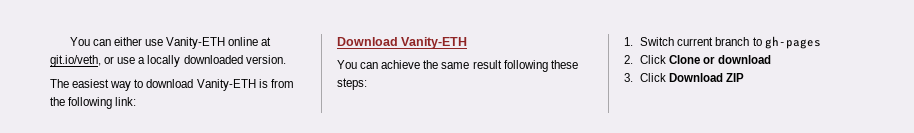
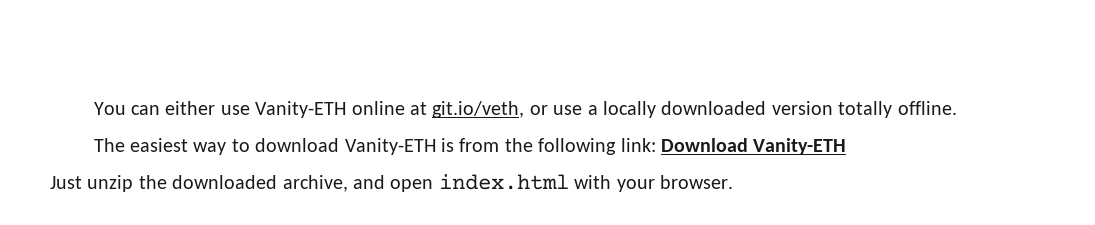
- You can either use Vanity-ETH online at git.io/veth, or use a locally downloaded version.
+ You can either use Vanity-ETH online at git.io/veth, or use a locally downloaded version totally offline.
- The easiest way to download Vanity-ETH is from the following link:
- Download Vanity-ETH
+ The easiest way to download Vanity-ETH is from the following link: Download Vanity-ETH
- You can achieve the same result following these steps:
- 1. Switch current branch to gh-pages
- 2. Click Clone or download
- 3. Click Download ZIP
+ Just unzip the downloaded archive, and open index.html with your browser.

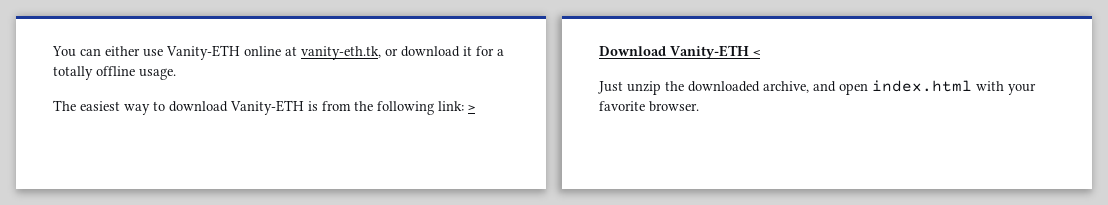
- You can either use Vanity-ETH online at git.io/veth, or use a locally downloaded version totally offline.
+ You can either use Vanity-ETH online at vanity-eth.tk, or download it for a totally offline usage.
- The easiest way to download Vanity-ETH is from the following link: Download Vanity-ETH
+ The easiest way to download Vanity-ETH is from the following link: > Download Vanity-ETH <
- Just unzip the downloaded archive, and open index.html with your browser.
+ Just unzip the downloaded archive, and open index.html with your favorite browser.

